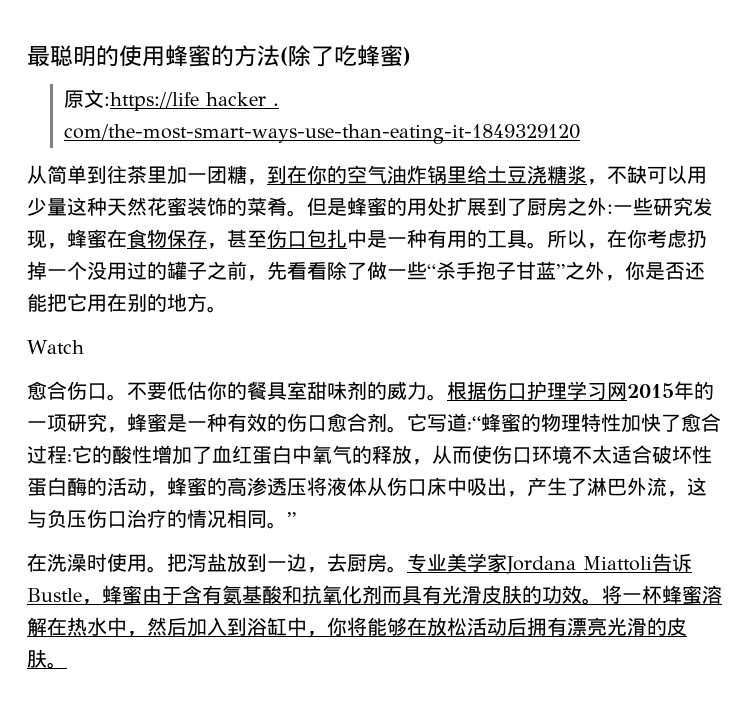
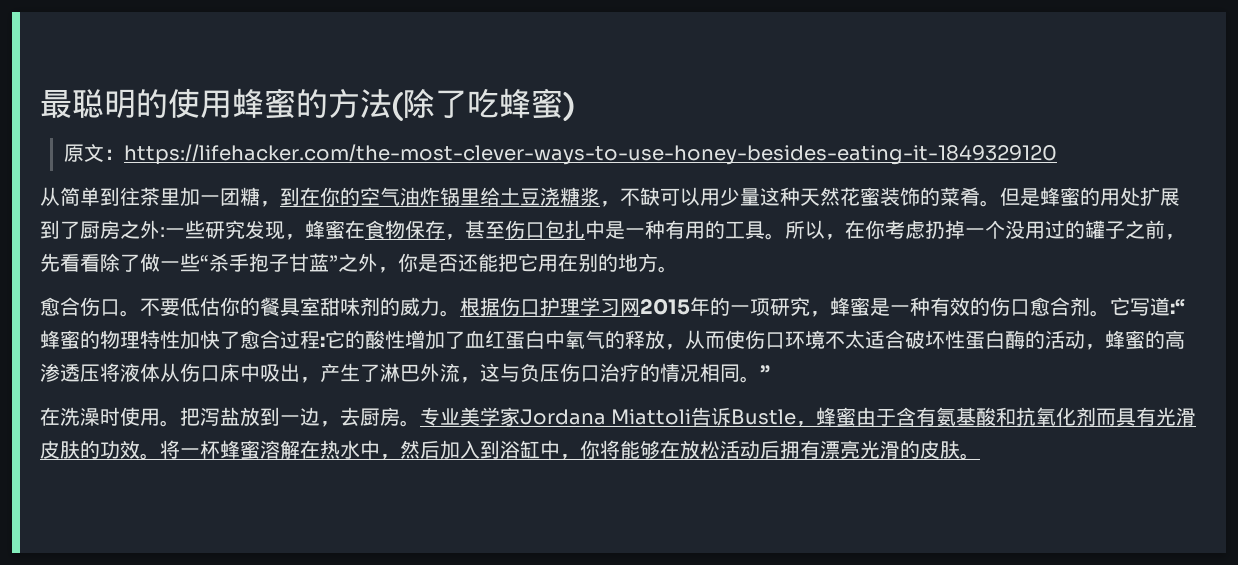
- 原文:https://life hacker . com/the-most-smart-ways-use-than-eating-it-1849329120
+ 原文：https://lifehacker.com/the-most-clever-ways-to-use-honey-besides-eating-it-1849329120
- Watch

